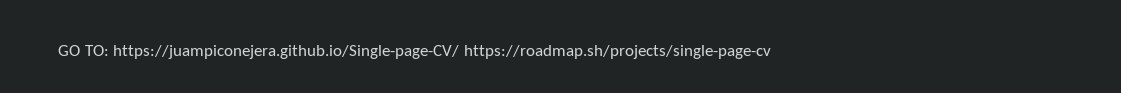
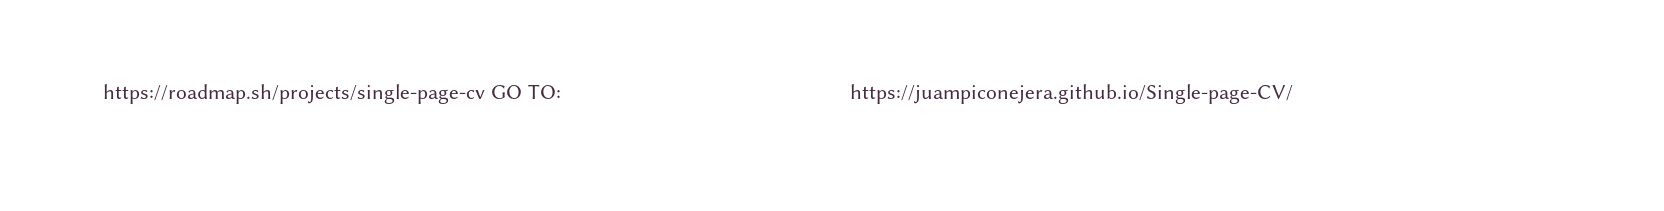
- GO TO: https://juampiconejera.github.io/Single-page-CV/ https://roadmap.sh/projects/single-page-cv
+ https://roadmap.sh/projects/single-page-cv GO TO: https://juampiconejera.github.io/Single-page-CV/

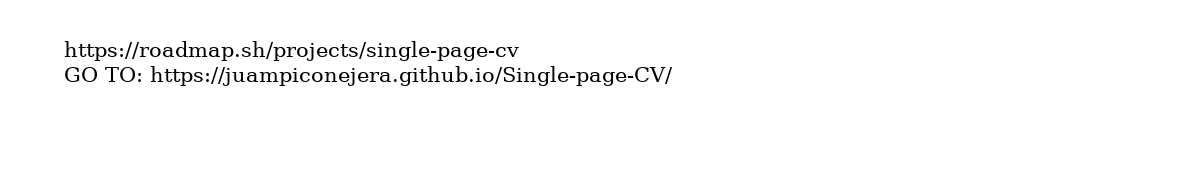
- https://roadmap.sh/projects/single-page-cv GO TO: https://juampiconejera.github.io/Single-page-CV/
+ https://roadmap.sh/projects/single-page-cv
+ GO TO: https://juampiconejera.github.io/Single-page-CV/

